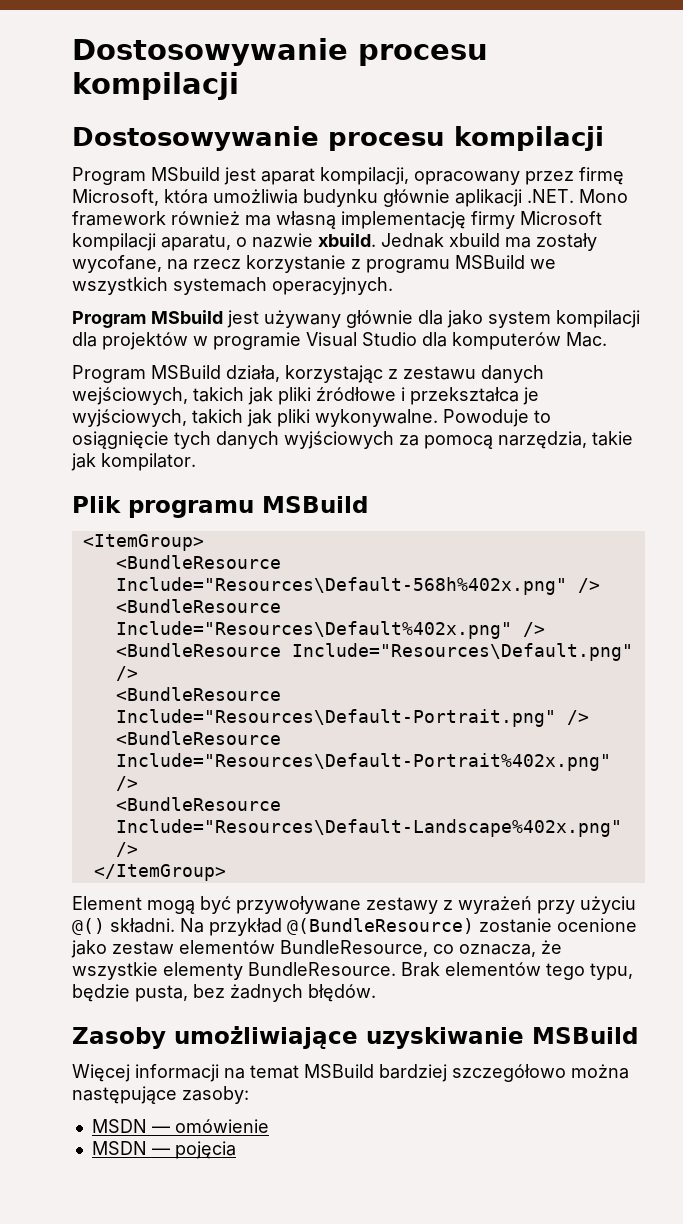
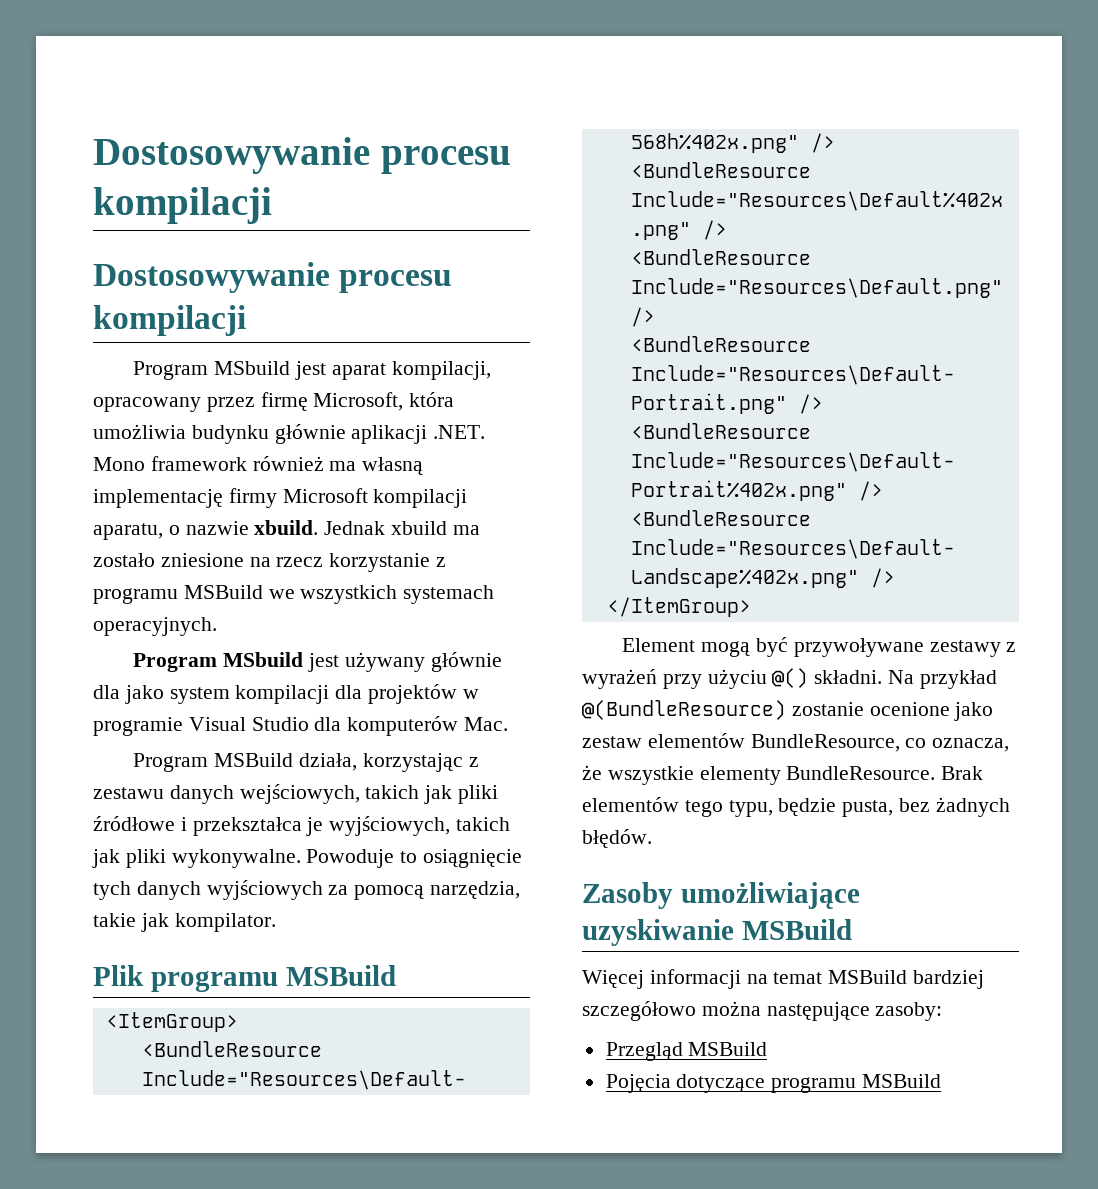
- Jednak xbuild ma zostały wycofane, na rzecz korzystanie z programu MSBuild we wszystkich systemach operacyjnych.
+ Jednak xbuild ma zostało zniesione na rzecz korzystanie z programu MSBuild we wszystkich systemach operacyjnych.
- MSDN — omówienie
- MSDN — pojęcia
+ Przegląd MSBuild
+ Pojęcia dotyczące programu MSBuild

